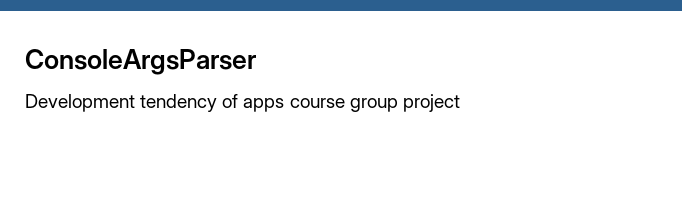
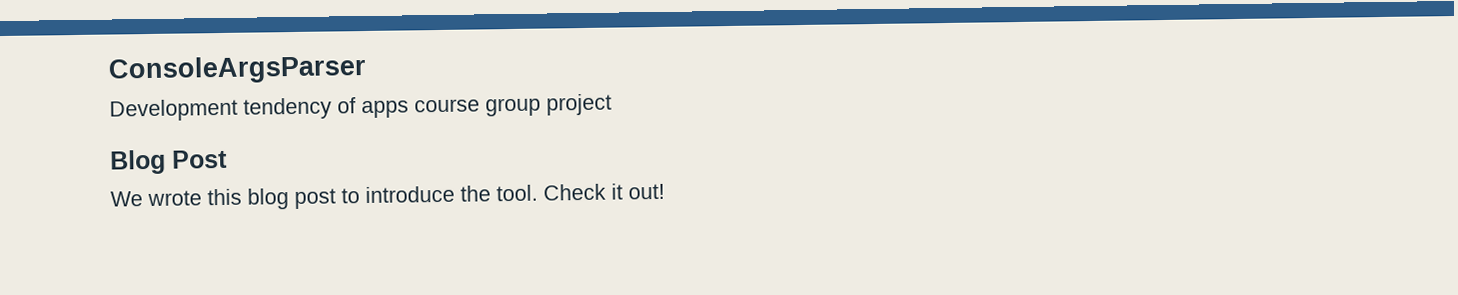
+ Blog Post
+ We wrote this blog post to introduce the tool. Check it out!

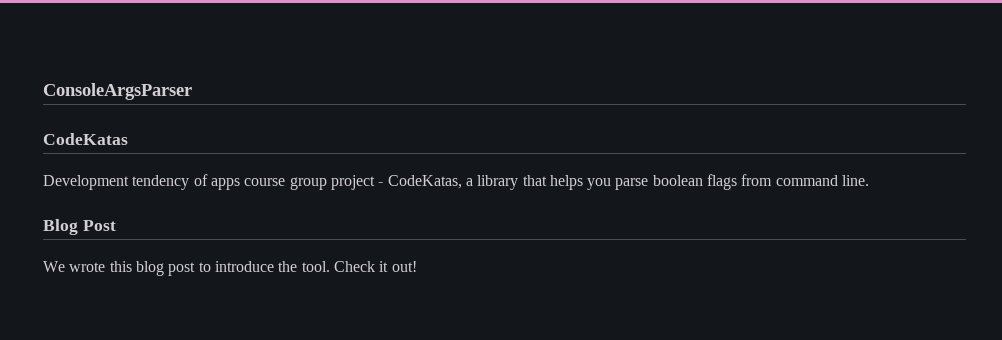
+ CodeKatas
- Development tendency of apps course group project
+ Development tendency of apps course group project - CodeKatas, a library that helps you parse boolean flags from command line.

